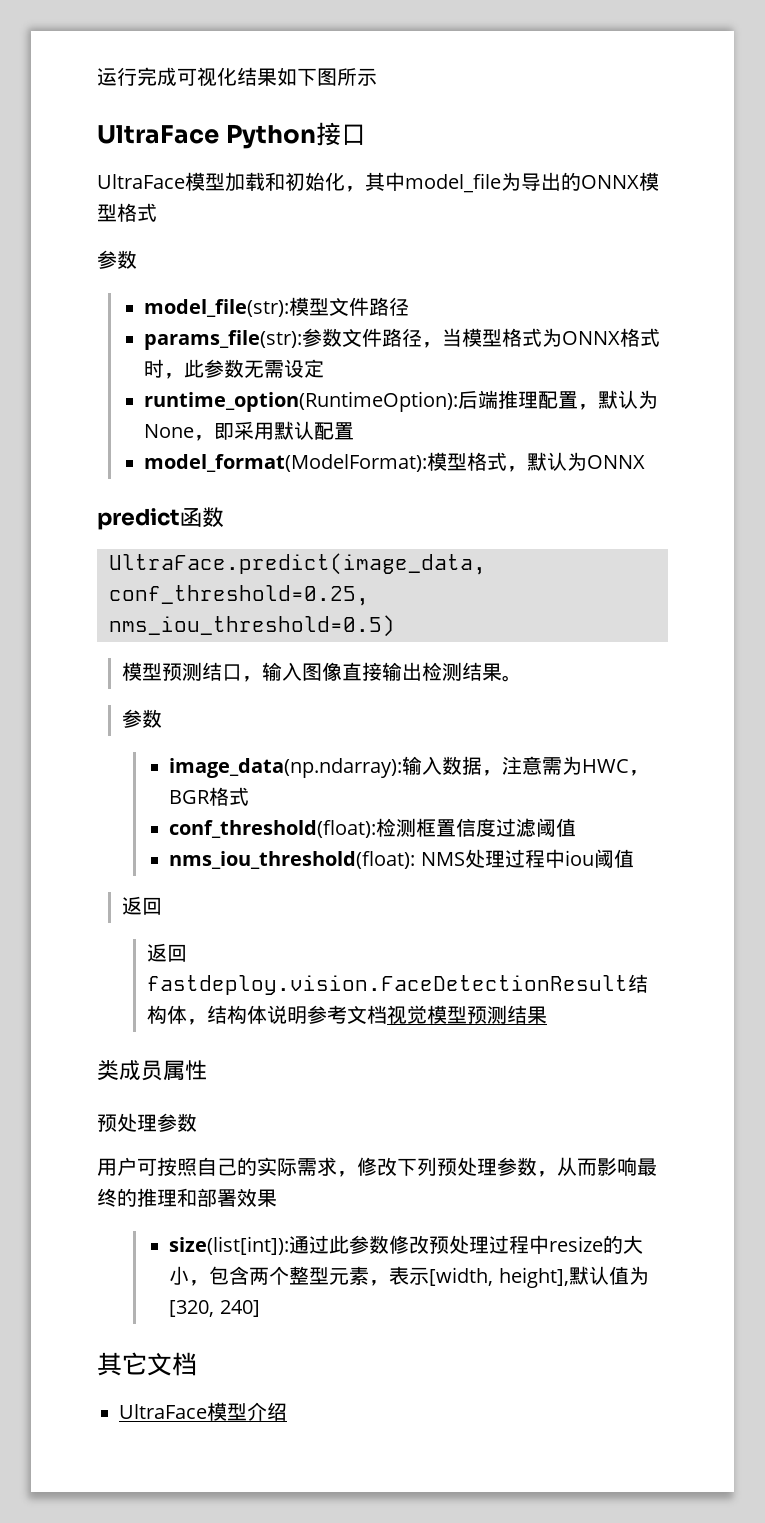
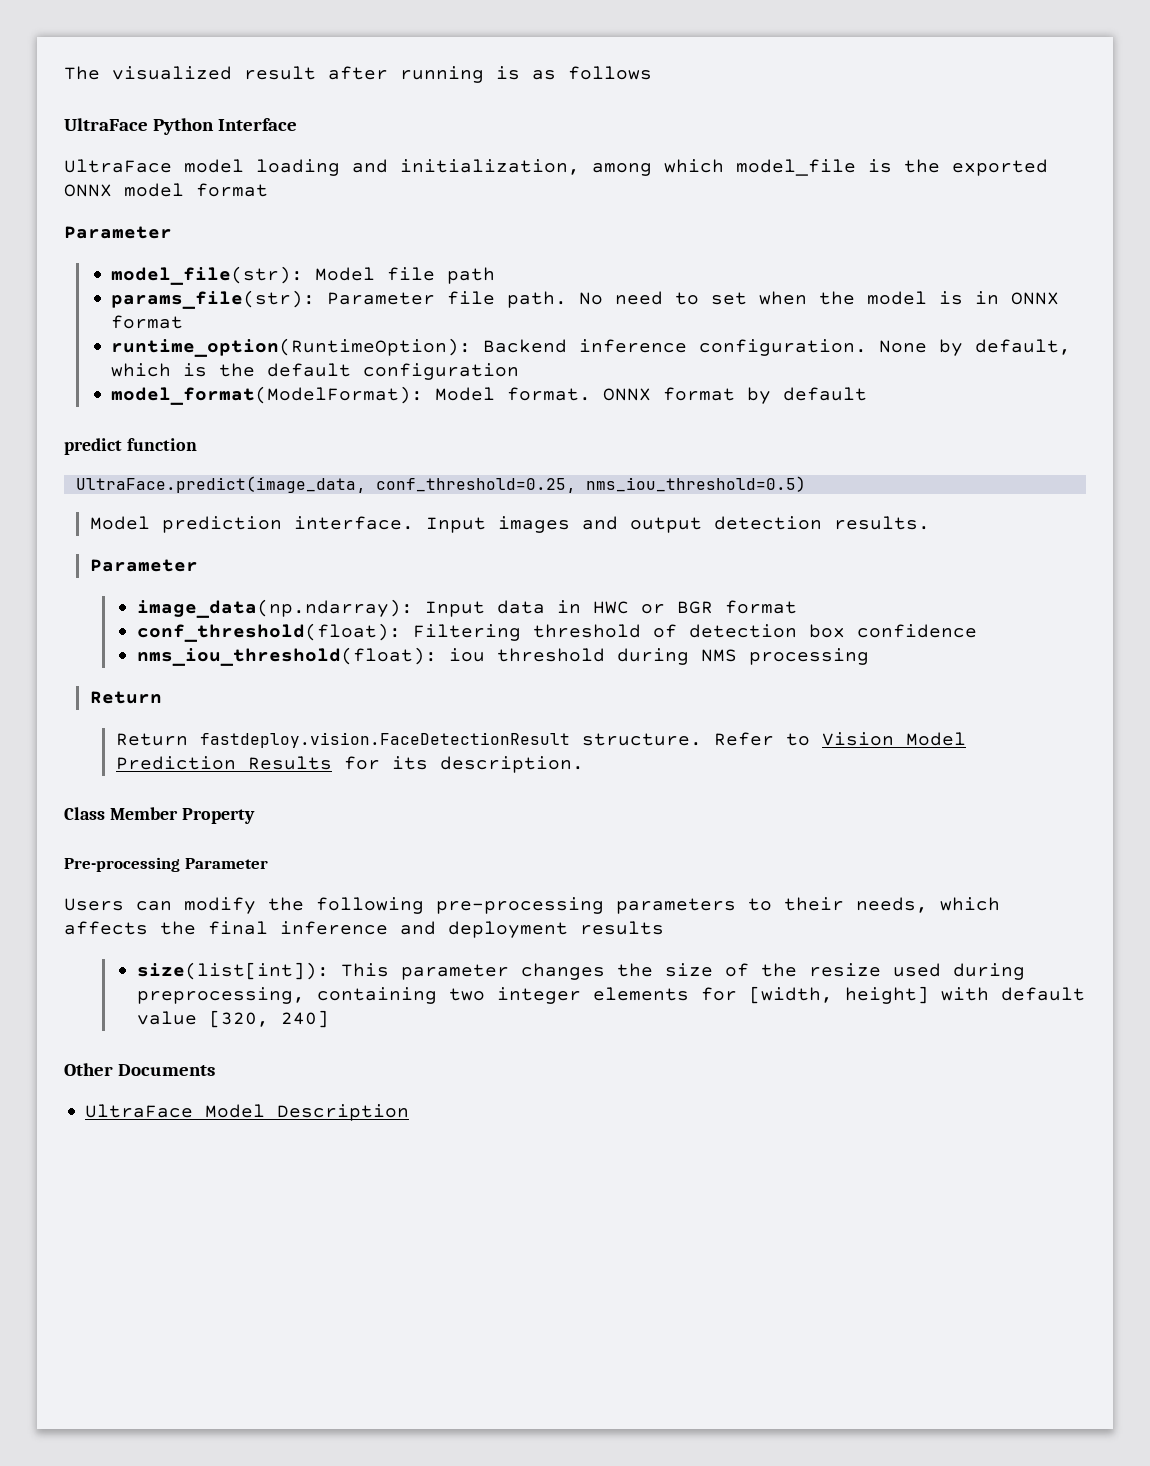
- 运行完成可视化结果如下图所示
+ The visualized result after running is as follows
- UltraFace Python接口
- UltraFace模型加载和初始化，其中model_file为导出的ONNX模型格式
- 参数
- model_file(str):模型文件路径
- params_file(str):参数文件路径，当模型格式为ONNX格式时，此参数无需设定
- runtime_option(RuntimeOption):后端推理配置，默认为None，即采用默认配置
- model_format(ModelFormat):模型格式，默认为ONNX
+ UltraFace Python Interface
+ UltraFace model loading and initialization, among which model_file is the exported ONNX model format
+ Parameter
+ model_file(str): Model file path
+ params_file(str): Parameter file path. No need to set when the model is in ONNX format
+ runtime_option(RuntimeOption): Backend inference configuration. None by default, which is the default configuration
+ model_format(ModelFormat): Model format. ONNX format by default
- predict函数
+ predict function
- 模型预测结口，输入图像直接输出检测结果。
- 参数
- image_data(np.ndarray):输入数据，注意需为HWC，BGR格式
- conf_threshold(float):检测框置信度过滤阈值
- nms_iou_threshold(float): NMS处理过程中iou阈值
- 返回
- 返回fastdeploy.vision.FaceDetectionResult结构体，结构体说明参考文档视觉模型预测结果
- 类成员属性
- 预处理参数
- 用户可按照自己的实际需求，修改下列预处理参数，从而影响最终的推理和部署效果
- size(list[int]):通过此参数修改预处理过程中resize的大小，包含两个整型元素，表示[width, height],默认值为[320, 240]
+ Model prediction interface. Input images and output detection results.
+ Parameter
+ image_data(np.ndarray): Input data in HWC or BGR format
+ conf_threshold(float): Filtering threshold of detection box confidence
+ nms_iou_threshold(float): iou threshold during NMS processing
+ Return
+ Return fastdeploy.vision.FaceDetectionResult structure. Refer to Vision Model Prediction Results for its description.
+ Class Member Property
+ Pre-processing Parameter
+ Users can modify the following pre-processing parameters to their needs, which affects the final inference and deployment results
+ size(list[int]): This parameter changes the size of the resize used during preprocessing, containing two integer elements for [width, height] with default value [320, 240]
- 其它文档
- UltraFace模型介绍
+ Other Documents
+ UltraFace Model Description

